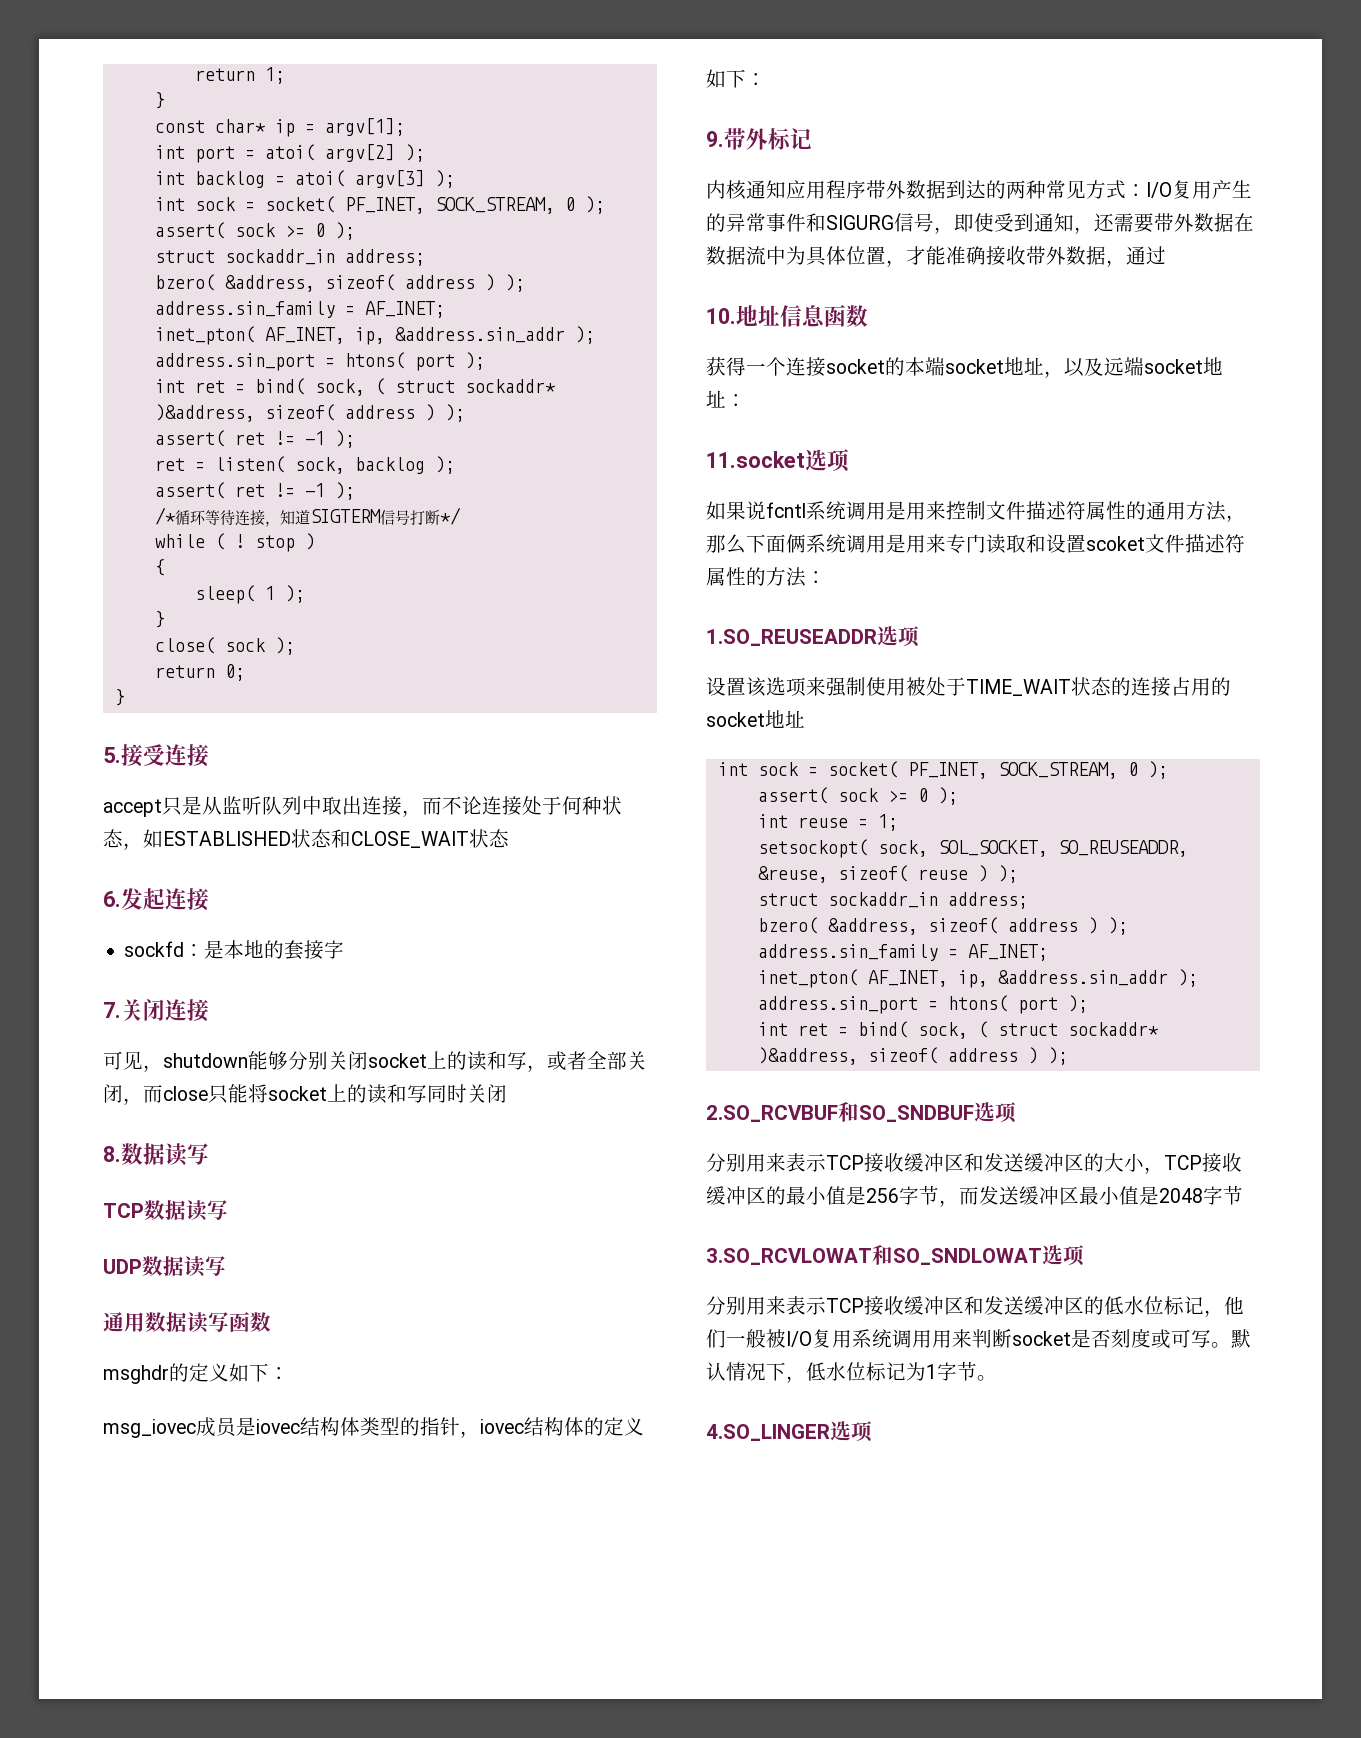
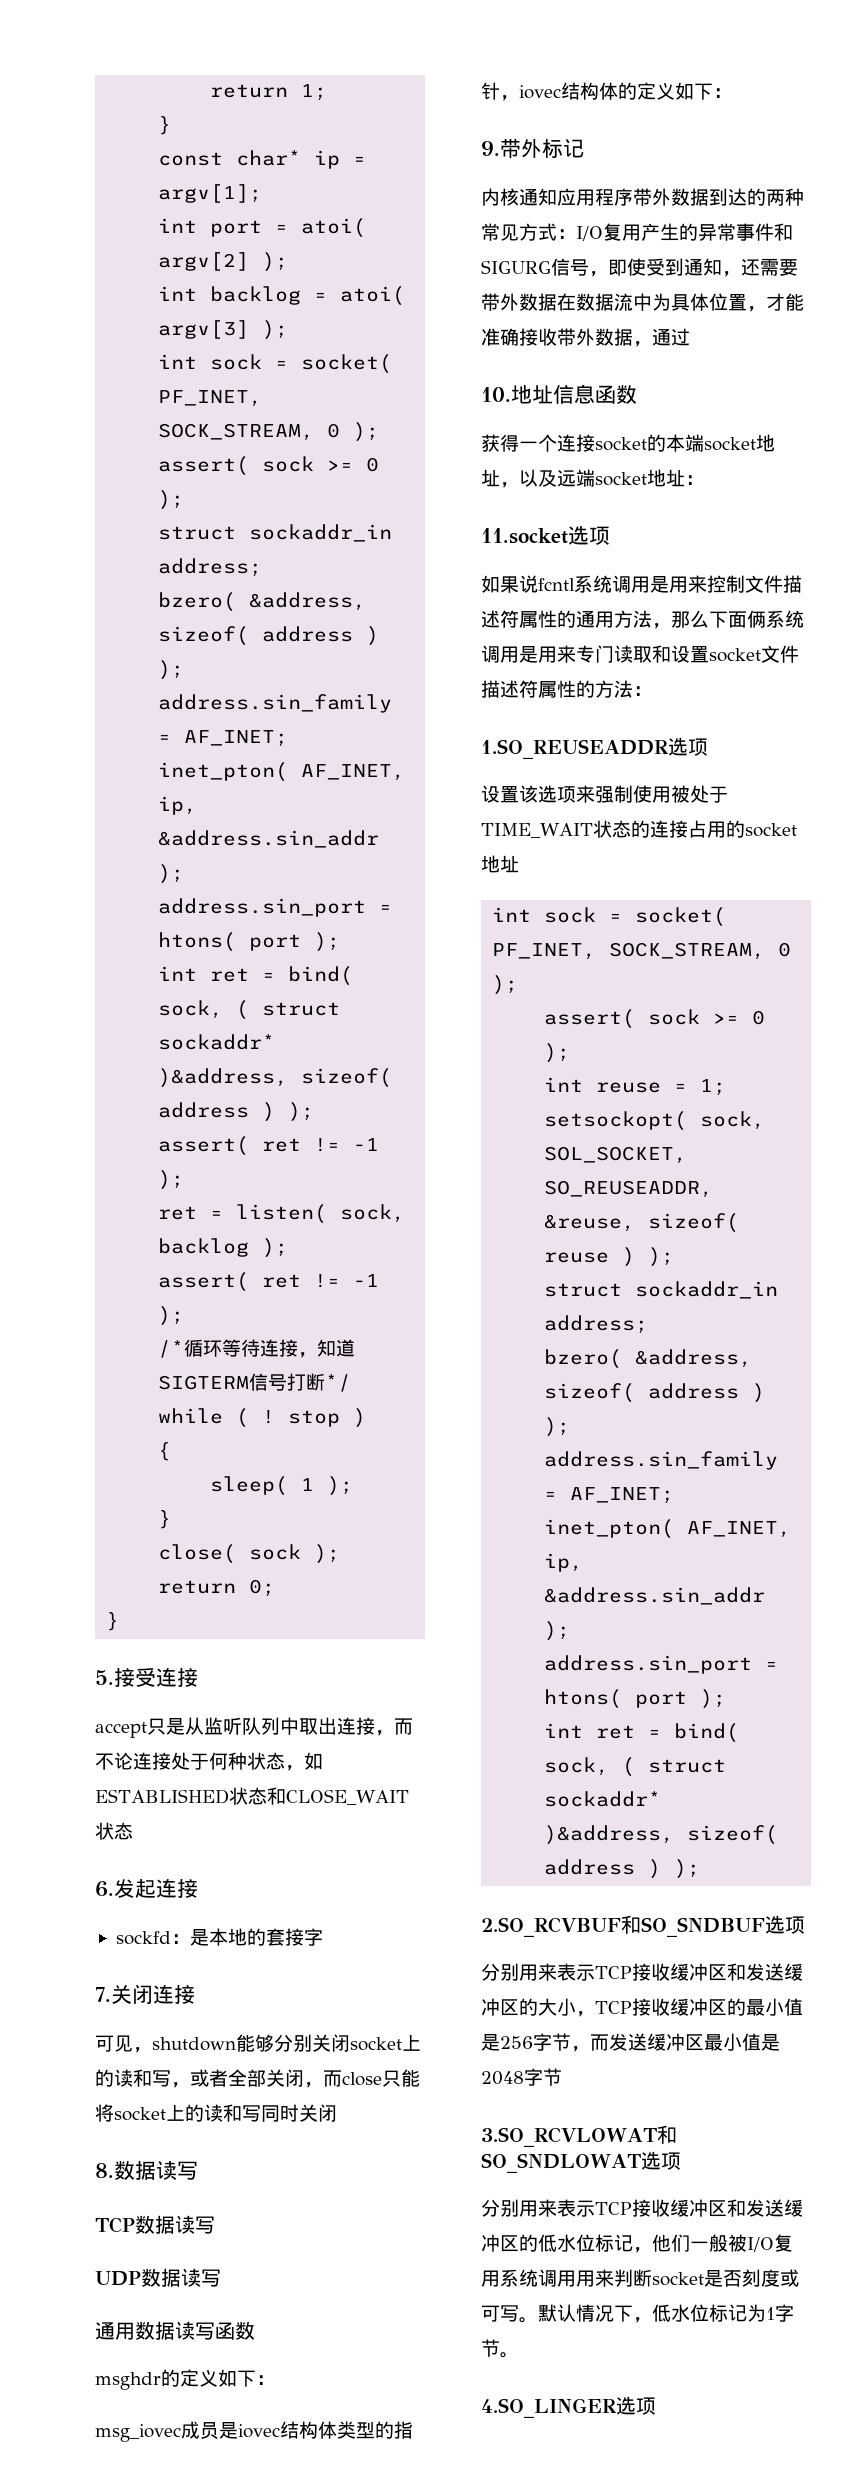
- 如果说fcntl系统调用是用来控制文件描述符属性的通用方法，那么下面俩系统调用是用来专门读取和设置scoket文件描述符属性的方法：
+ 如果说fcntl系统调用是用来控制文件描述符属性的通用方法，那么下面俩系统调用是用来专门读取和设置socket文件描述符属性的方法：

